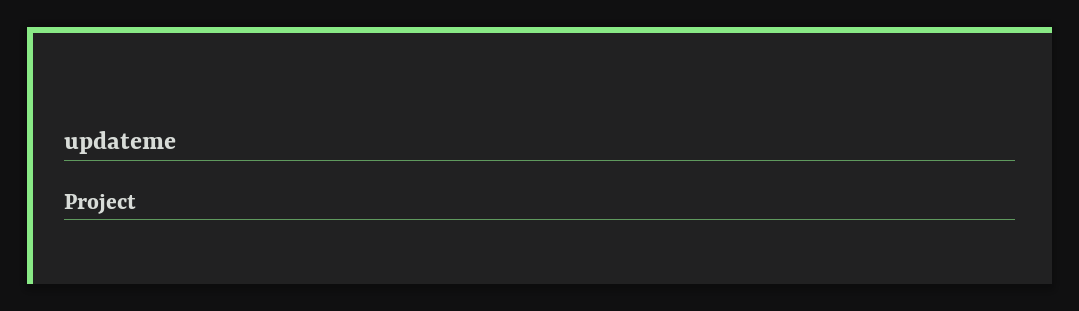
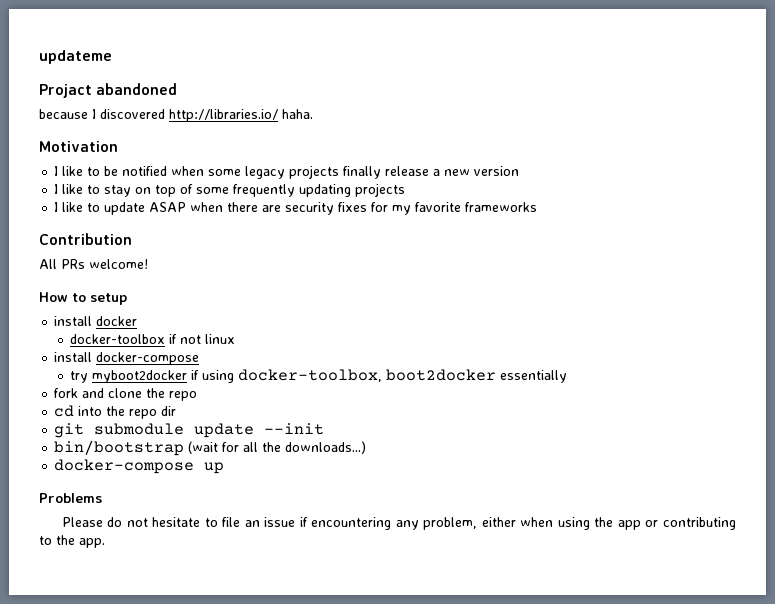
- Project
+ Projact abandoned
+ because I discovered http://libraries.io/ haha.
+ Motivation
+ I like to be notified when some legacy projects finally release a new version
+ I like to stay on top of some frequently updating projects
+ I like to update ASAP when there are security fixes for my favorite frameworks
+ Contribution
+ All PRs welcome!
+ How to setup
+ install docker
+ docker-toolbox if not linux
+ install docker-compose
+ try myboot2docker if using docker-toolbox, boot2docker essentially
+ fork and clone the repo
+ cd into the repo dir
+ git submodule update --init
+ bin/bootstrap (wait for all the downloads...)
+ docker-compose up
+ Problems
+ Please do not hesitate to file an issue if encountering any problem, either when using the app or contributing to the app.

